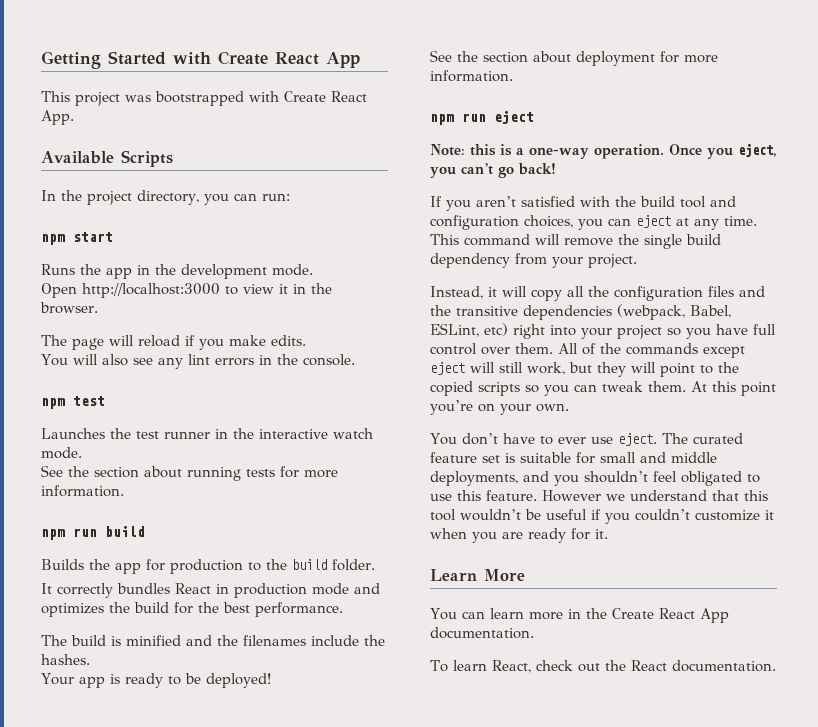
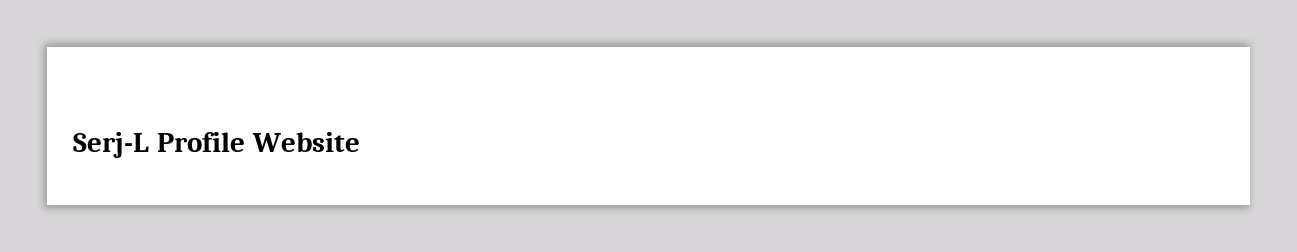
- Getting Started with Create React App
- This project was bootstrapped with Create React App.
- Available Scripts
- In the project directory, you can run:
- npm start
- Runs the app in the development mode.
- Open http://localhost:3000 to view it in the browser.
- The page will reload if you make edits.
- You will also see any lint errors in the console.
- npm test
- Launches the test runner in the interactive watch mode.
- See the section about running tests for more information.
- npm run build
- Builds the app for production to the build folder.
- It correctly bundles React in production mode and optimizes the build for the best performance.
- The build is minified and the filenames include the hashes.
- Your app is ready to be deployed!
- See the section about deployment for more information.
- npm run eject
- Note: this is a one-way operation. Once you eject, you can’t go back!
- If you aren’t satisfied with the build tool and configuration choices, you can eject at any time. This command will remove the single build dependency from your project.
- Instead, it will copy all the configuration files and the transitive dependencies (webpack, Babel, ESLint, etc) right into your project so you have full control over them. All of the commands except eject will still work, but they will point to the copied scripts so you can tweak them. At this point you’re on your own.
- You don’t have to ever use eject. The curated feature set is suitable for small and middle deployments, and you shouldn’t feel obligated to use this feature. However we understand that this tool wouldn’t be useful if you couldn’t customize it when you are ready for it.
- Learn More
- You can learn more in the Create React App documentation.
- To learn React, check out the React documentation.
+ Serj-L Profile Website

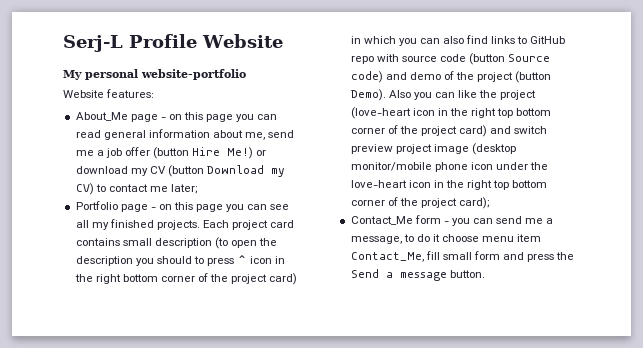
+ My personal website-portfolio
+ Website features:
+ About_Me page - on this page you can read general information about me, send me a job offer (button Hire Me!) or download my CV (button Download my CV) to contact me later;
+ Portfolio page - on this page you can see all my finished projects. Each project card contains small description (to open the description you should to press ⌃ icon in the right bottom corner of the project card) in which you can also find links to GitHub repo with source code (button Source code) and demo of the project (button Demo). Also you can like the project (love-heart icon in the right top bottom corner of the project card) and switch preview project image (desktop monitor/mobile phone icon under the love-heart icon in the right top bottom corner of the project card);
+ Contact_Me form - you can send me a message, to do it choose menu item Contact_Me, fill small form and press the Send a message button.

